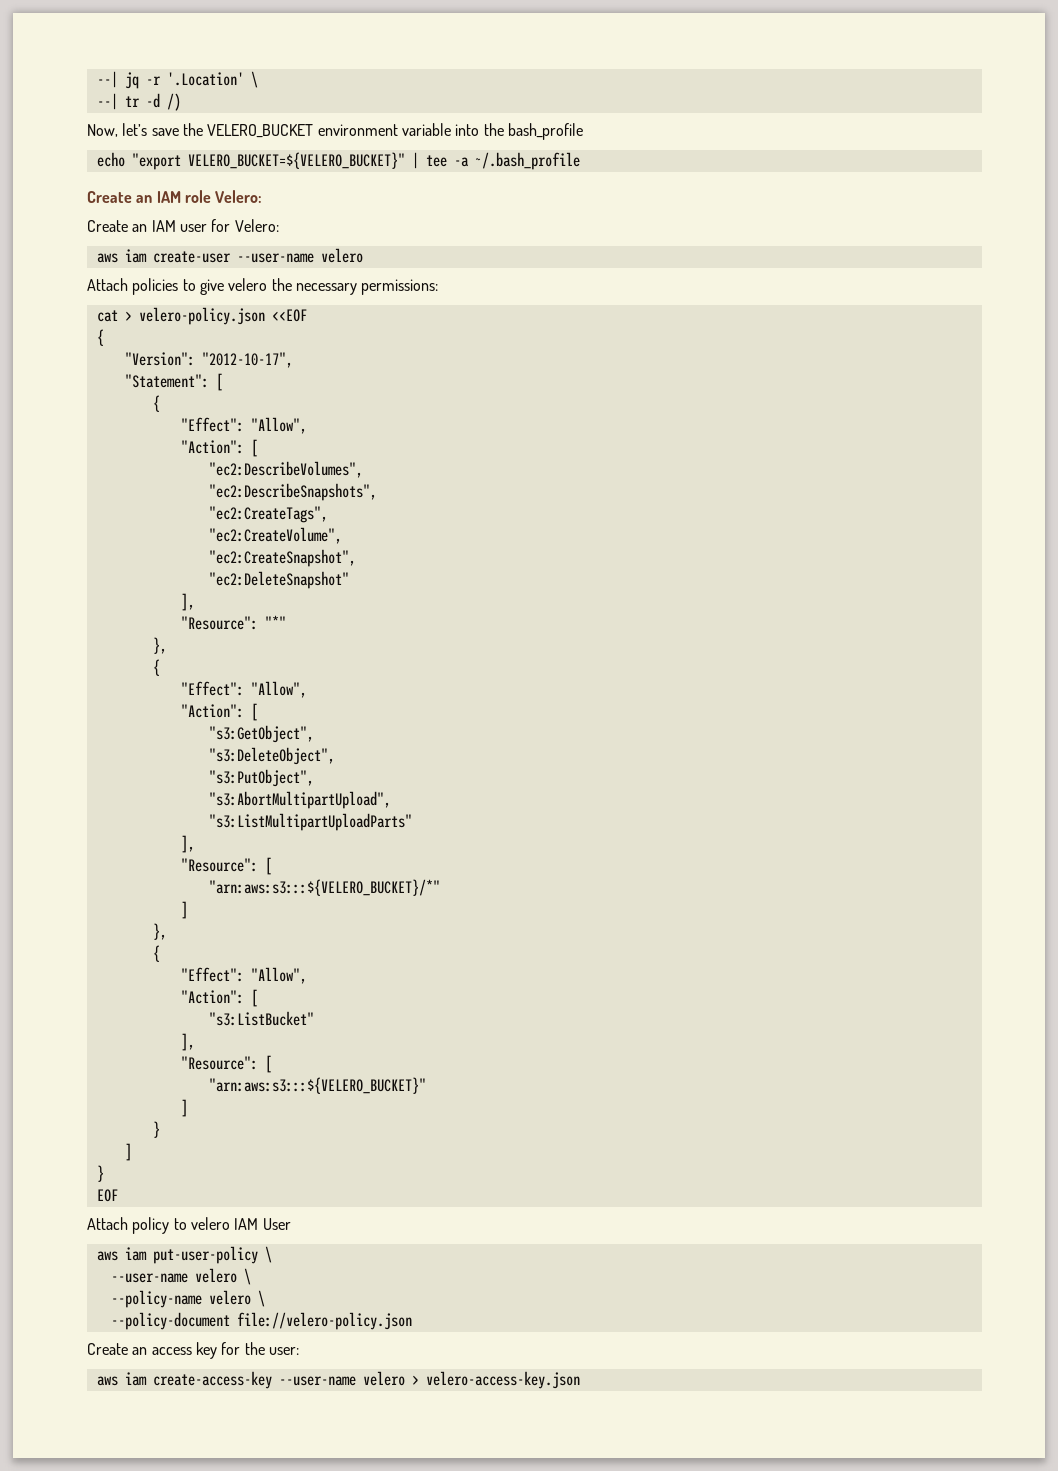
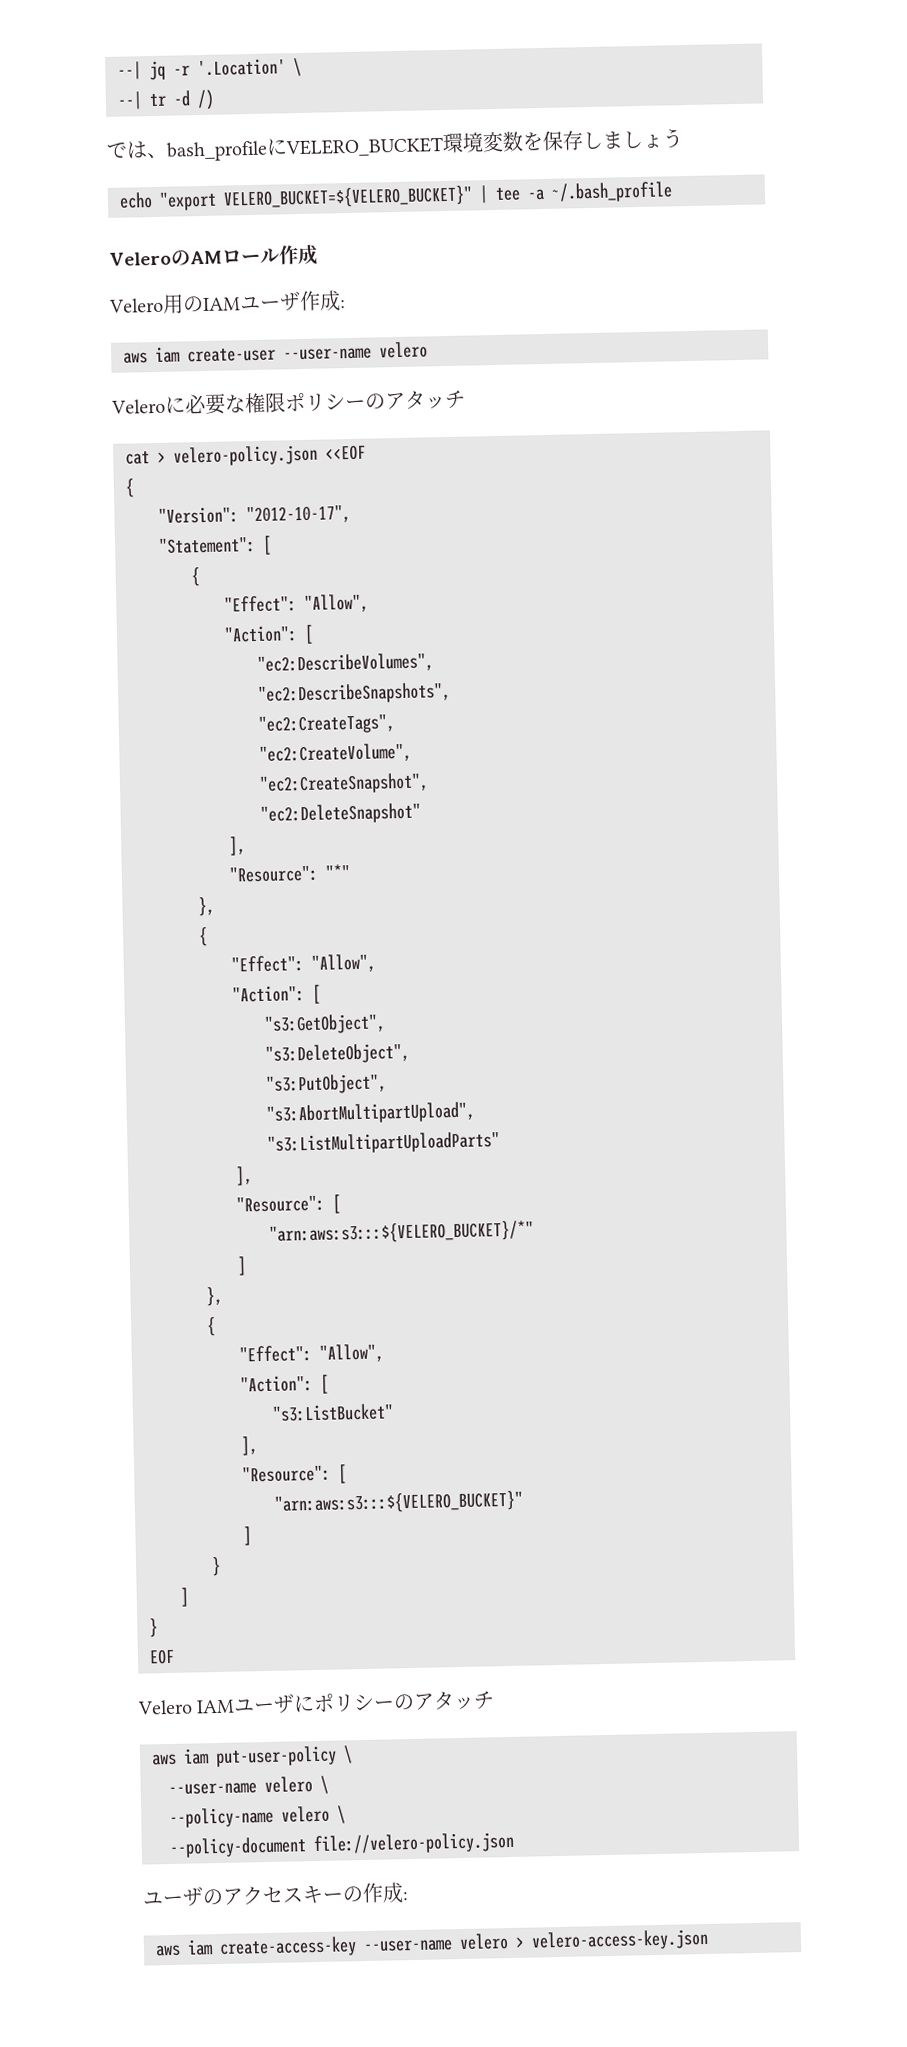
- Now, let’s save the VELERO_BUCKET environment variable into the bash_profile
+ では、bash_profileにVELERO_BUCKET環境変数を保存しましょう
- Create an IAM role Velero:
- Create an IAM user for Velero:
+ VeleroのAMロール作成
+ Velero用のIAMユーザ作成:
- Attach policies to give velero the necessary permissions:
+ Veleroに必要な権限ポリシーのアタッチ
- Attach policy to velero IAM User
+ Velero IAMユーザにポリシーのアタッチ
- Create an access key for the user:
+ ユーザのアクセスキーの作成:

